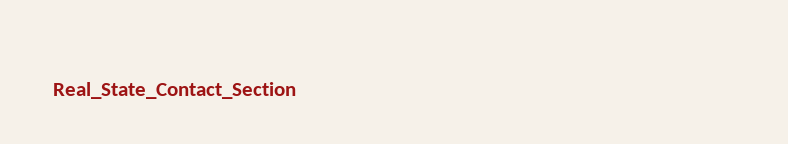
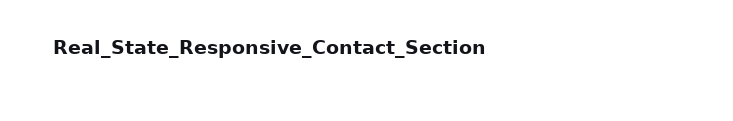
- Real_State_Contact_Section
+ Real_State_Responsive_Contact_Section

